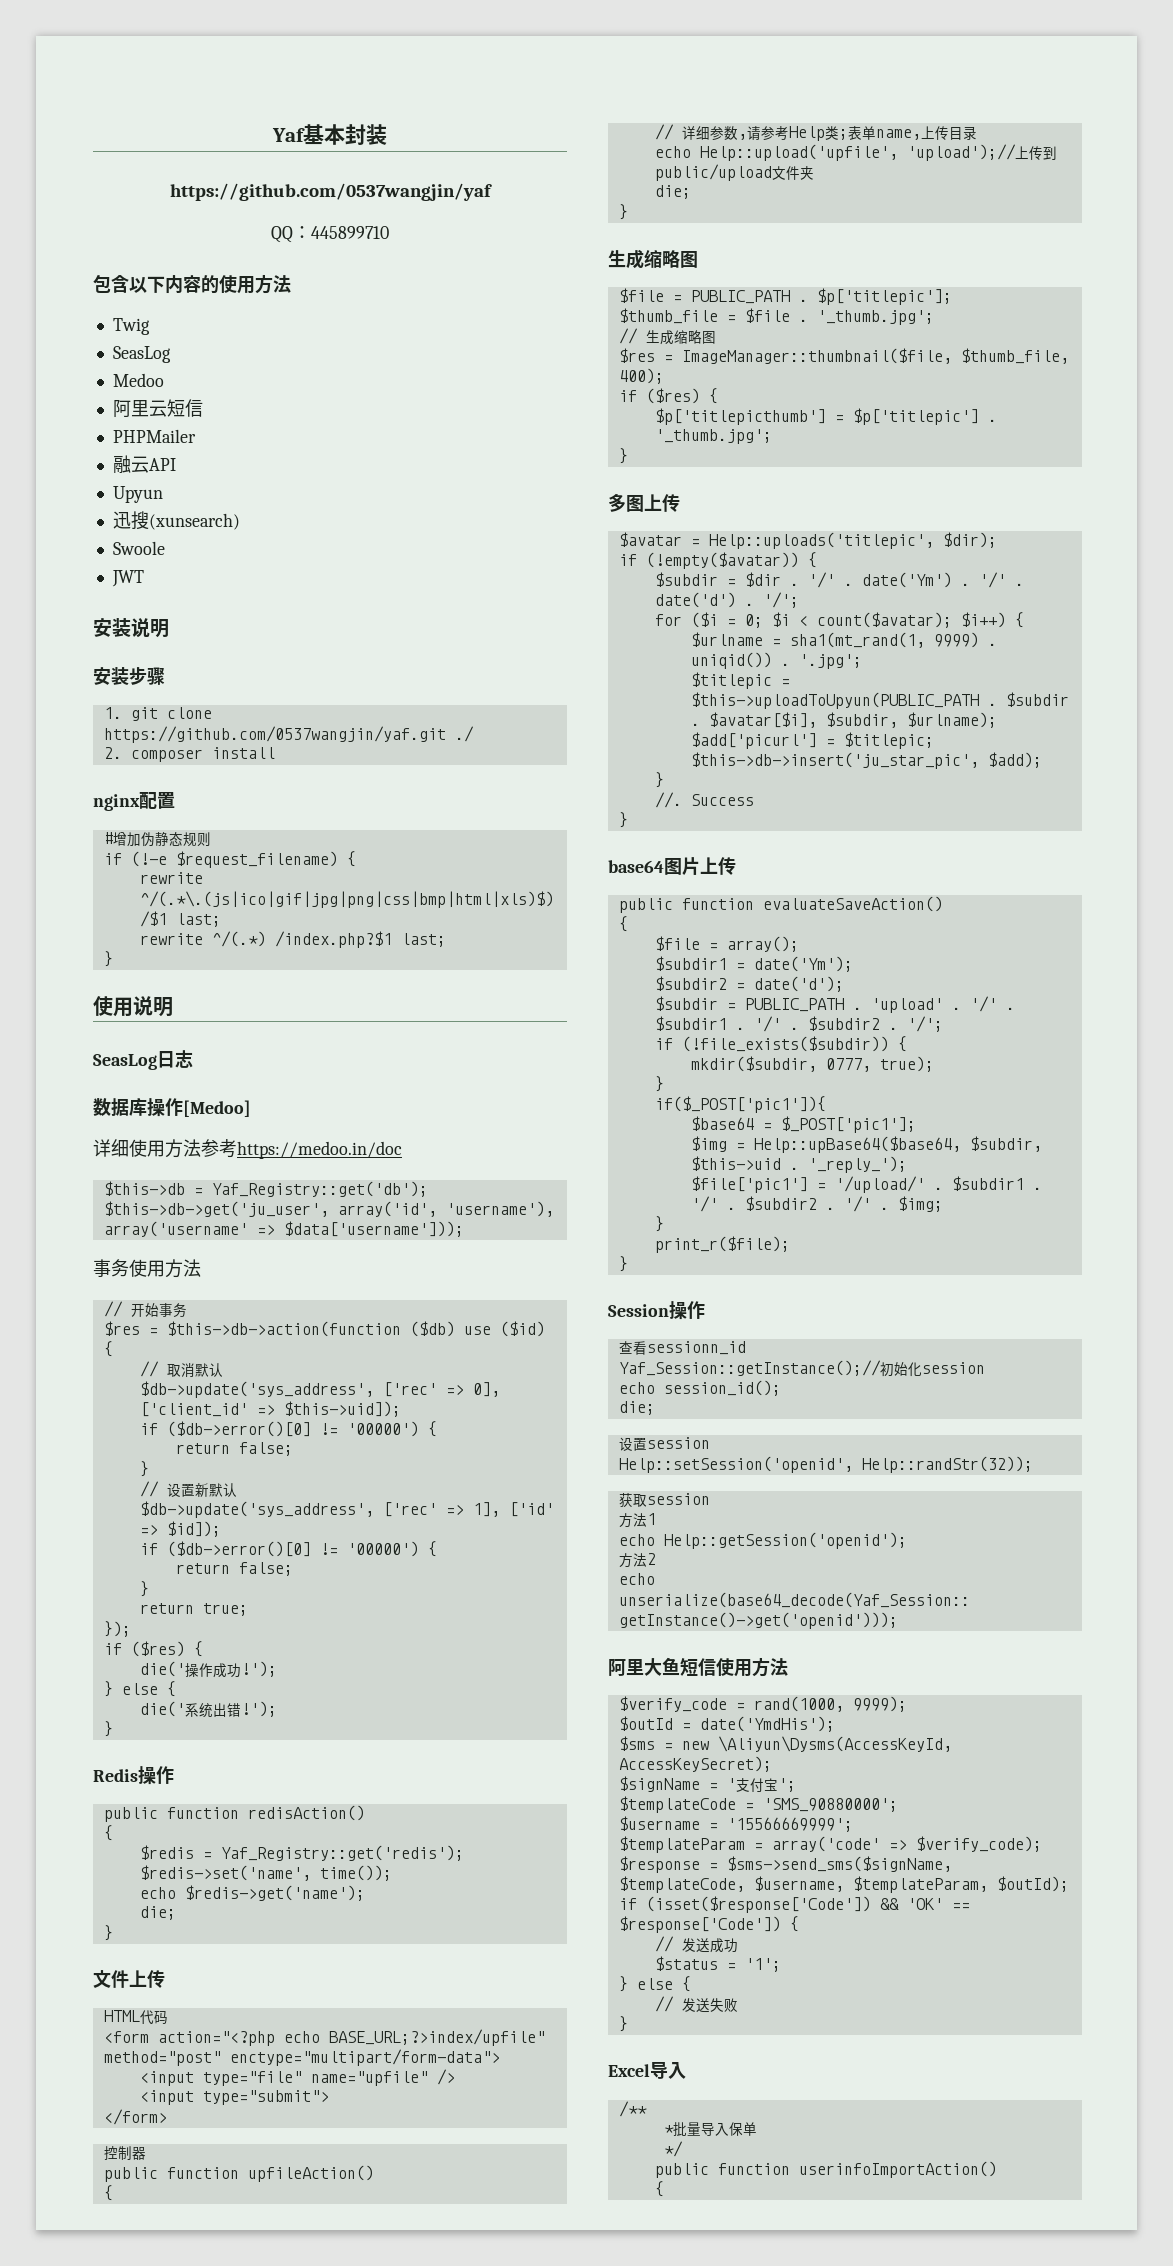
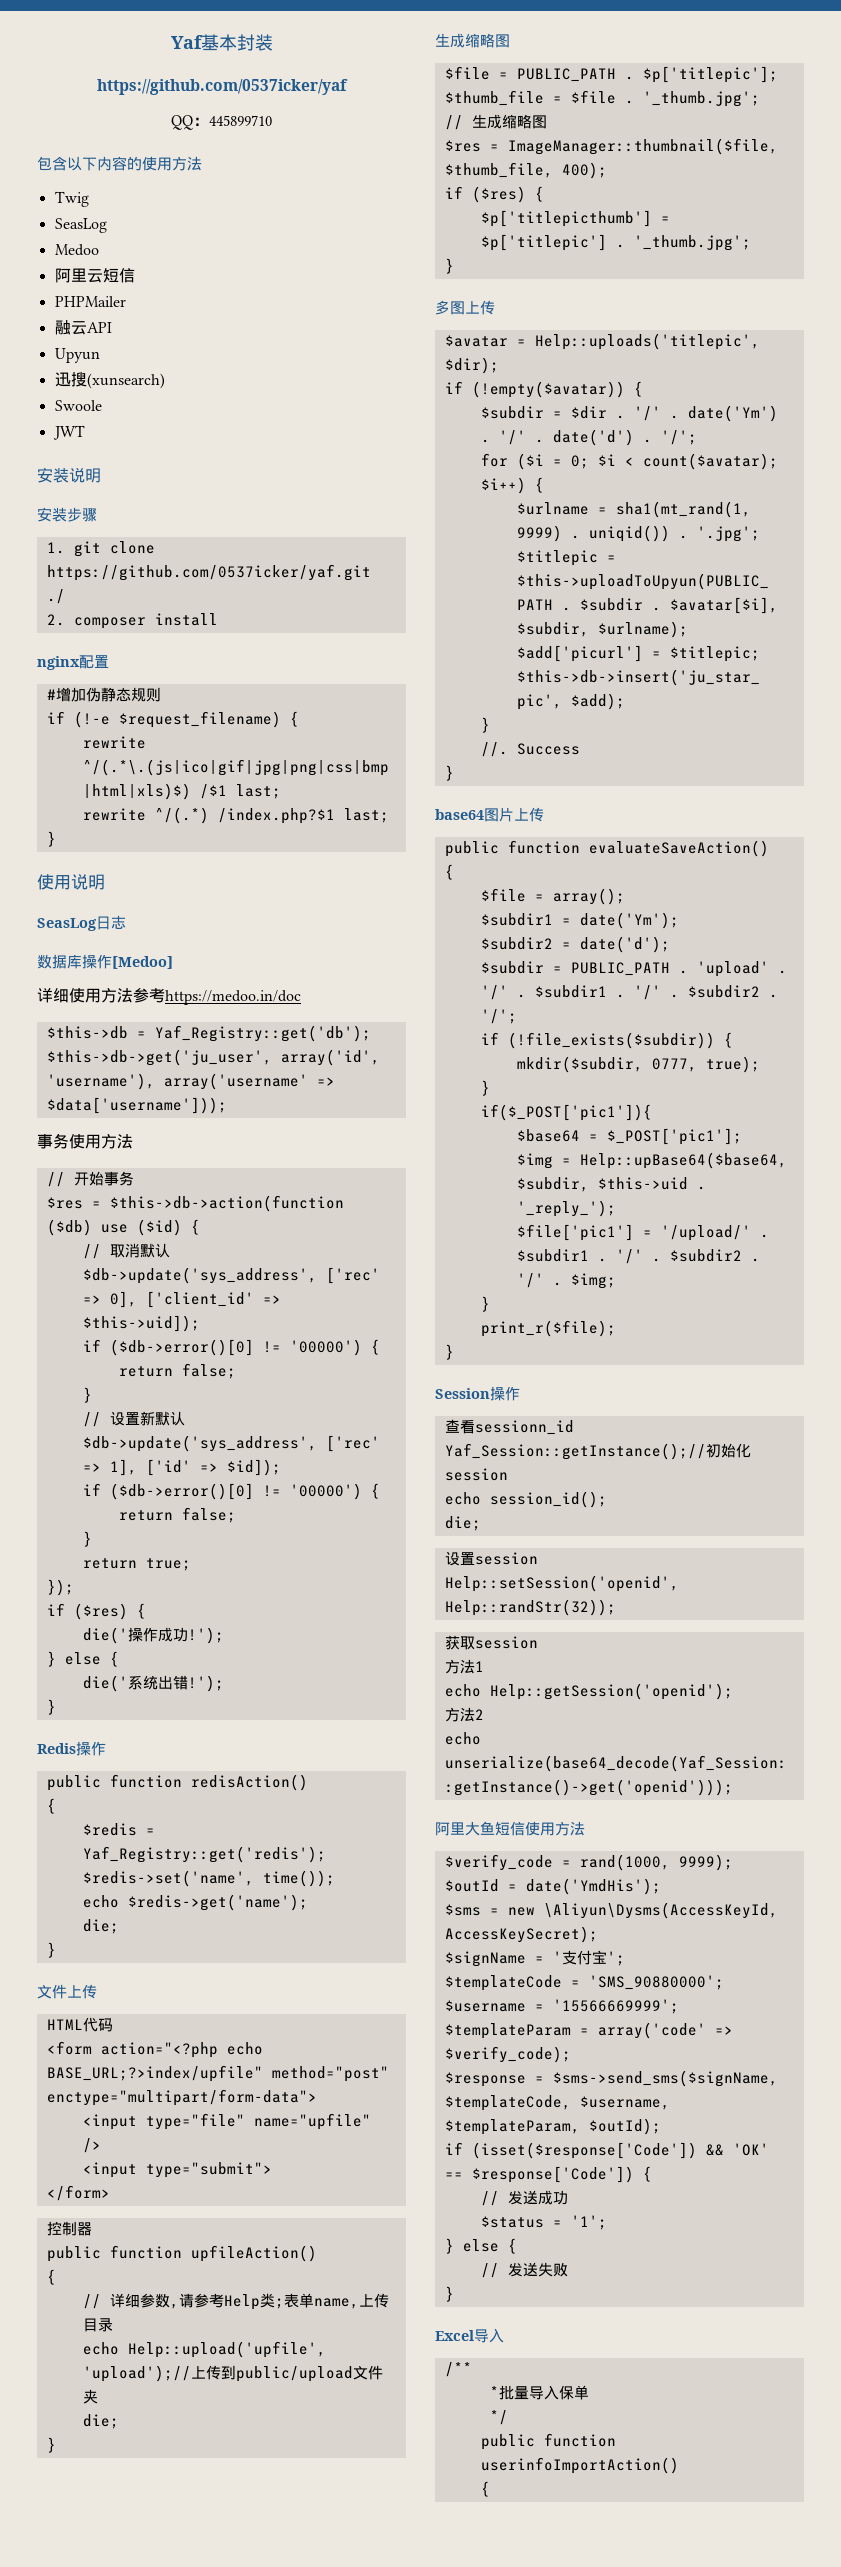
- https://github.com/0537wangjin/yaf
+ https://github.com/0537icker/yaf
- 1. git clone https://github.com/0537wangjin/yaf.git ./
+ 1. git clone https://github.com/0537icker/yaf.git ./

